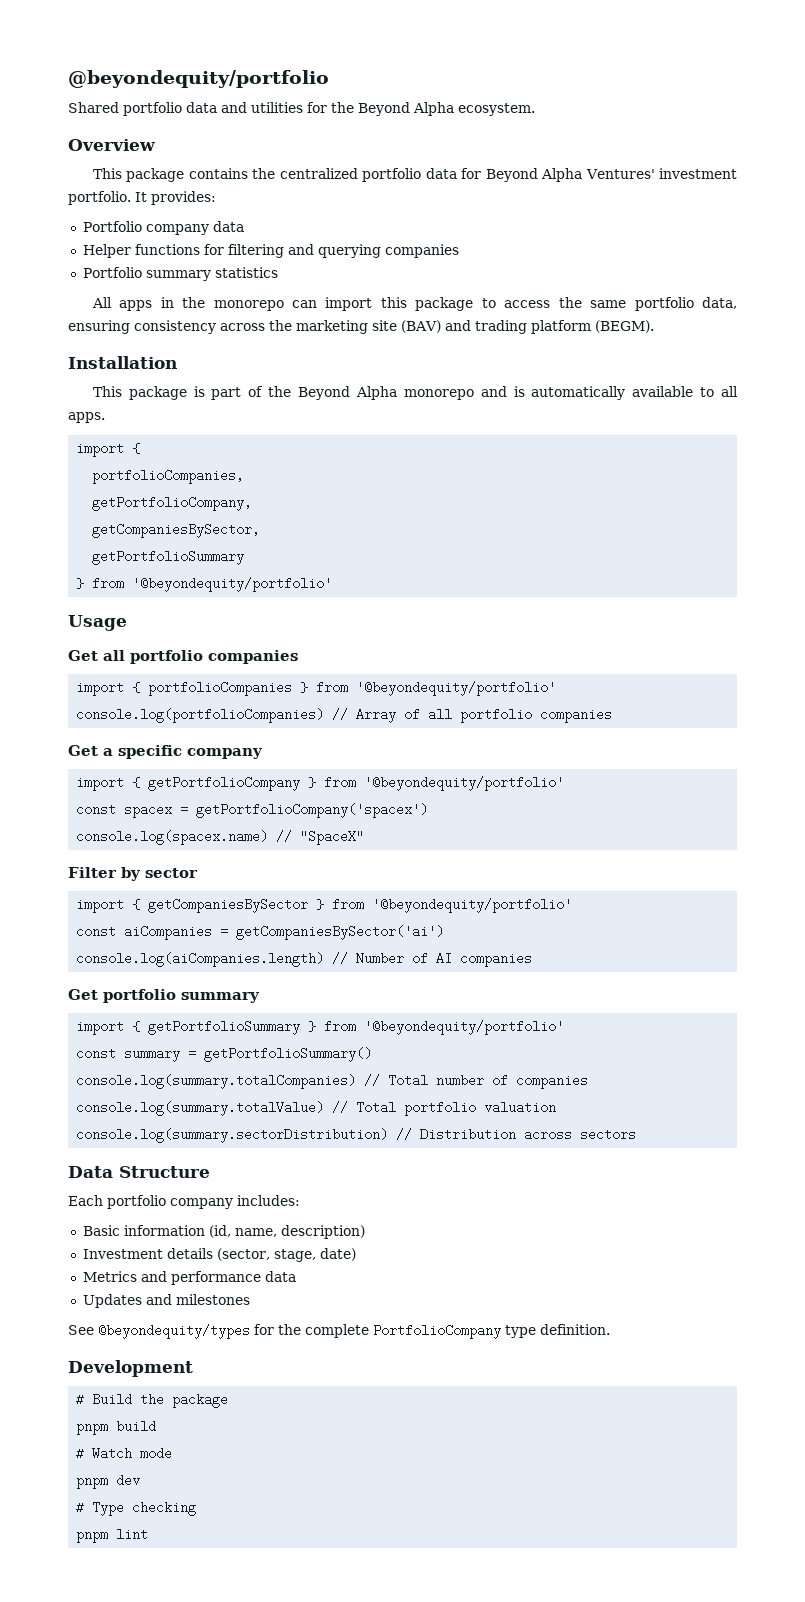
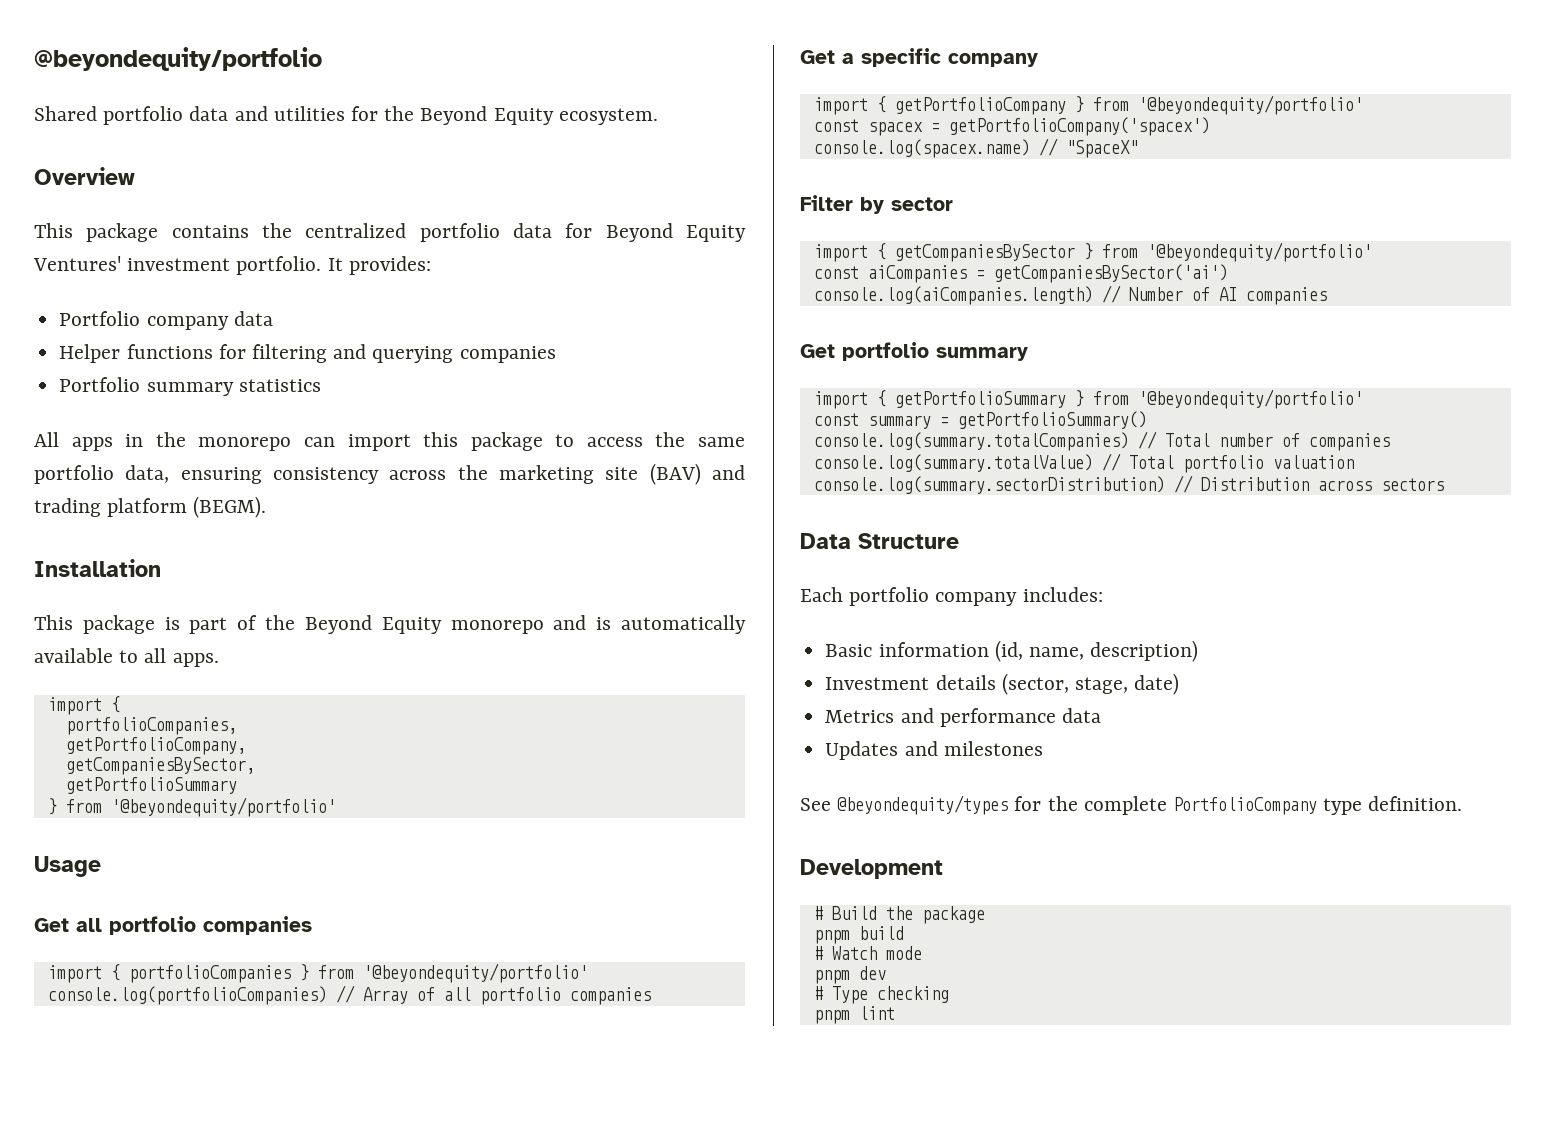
- Shared portfolio data and utilities for the Beyond Alpha ecosystem.
+ Shared portfolio data and utilities for the Beyond Equity ecosystem.
- This package contains the centralized portfolio data for Beyond Alpha Ventures' investment portfolio.
+ This package contains the centralized portfolio data for Beyond Equity Ventures' investment portfolio.
- This package is part of the Beyond Alpha monorepo and is automatically available to all apps.
+ This package is part of the Beyond Equity monorepo and is automatically available to all apps.

